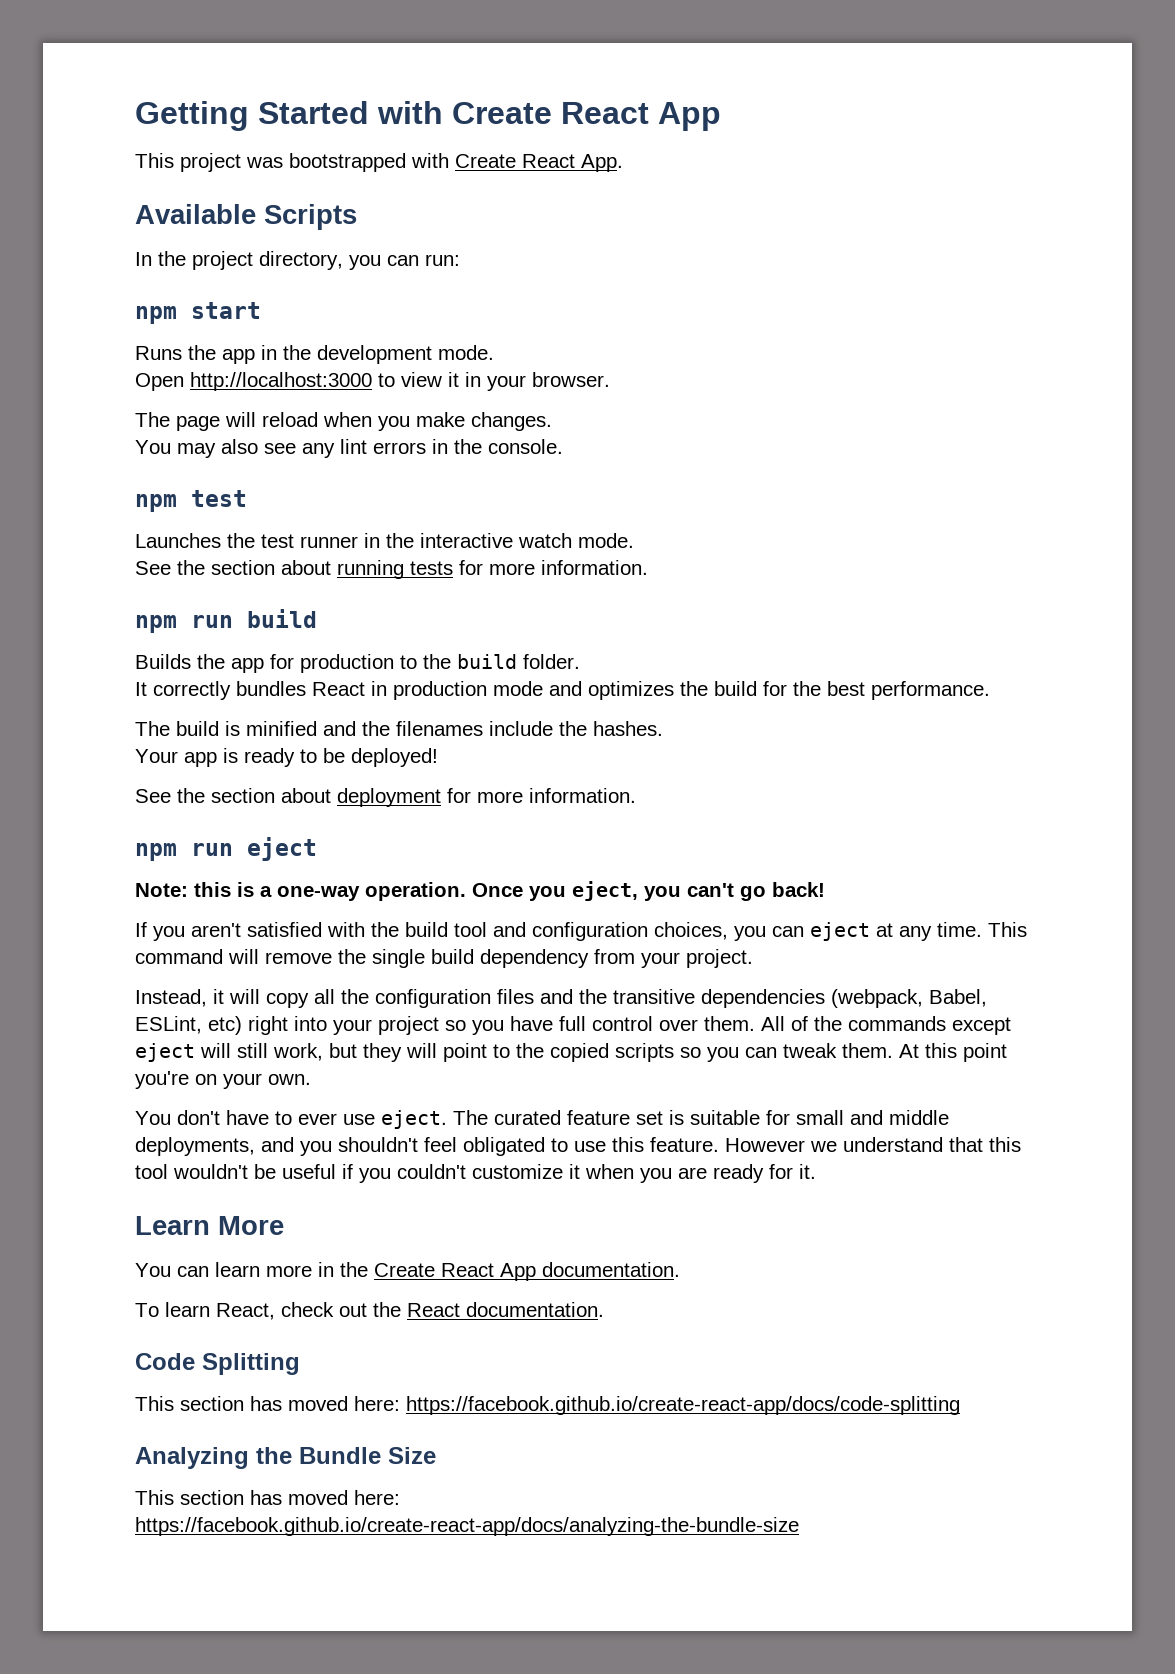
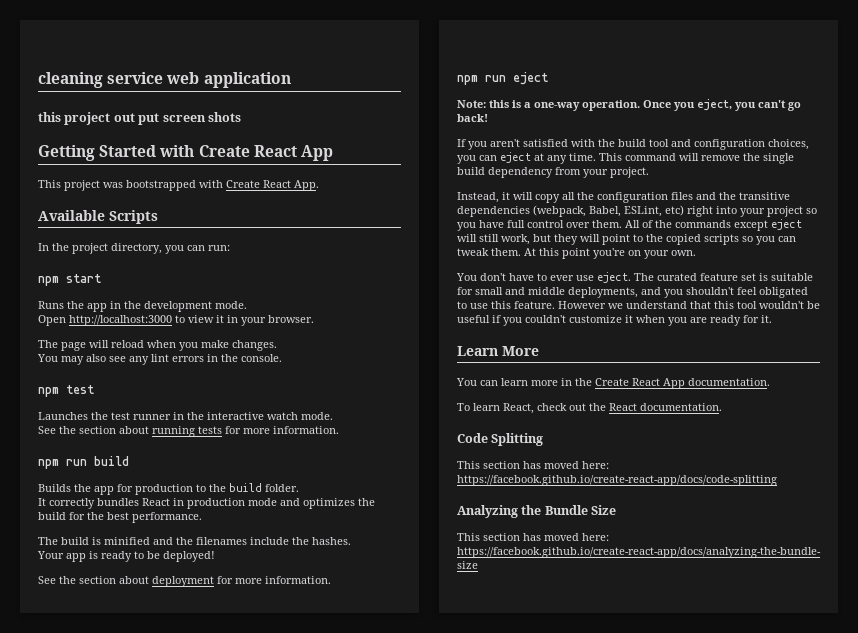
+ cleaning service web application
+ this project out put screen shots

